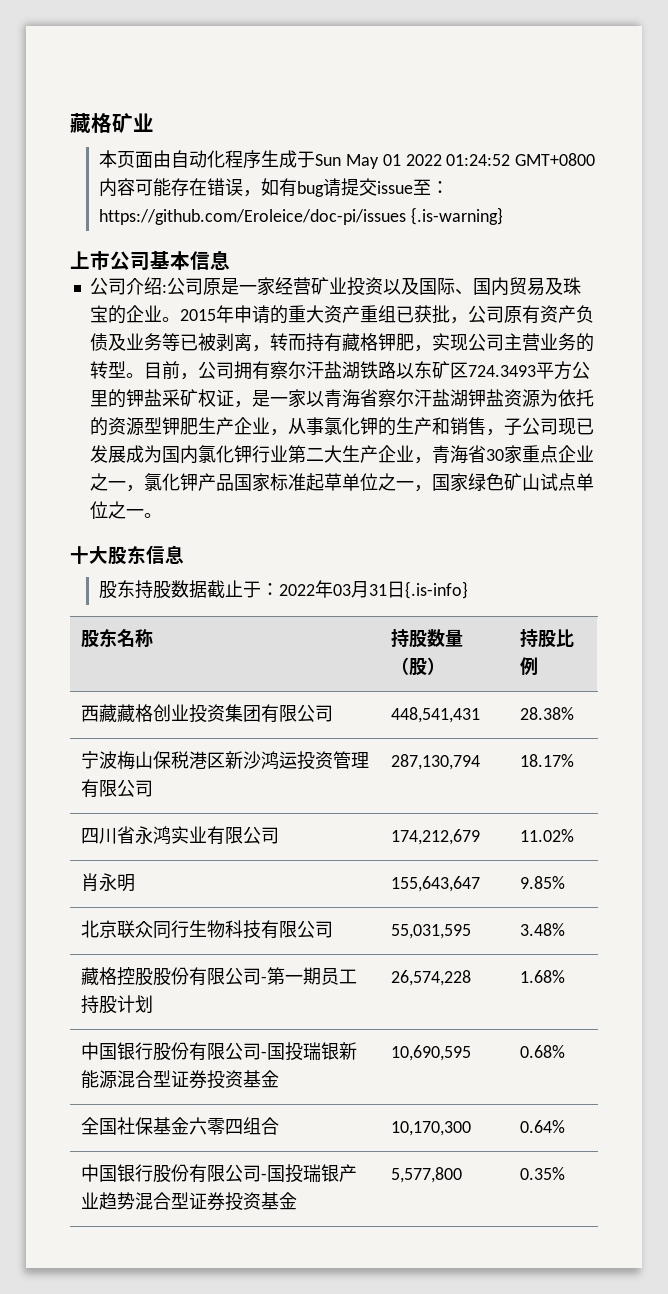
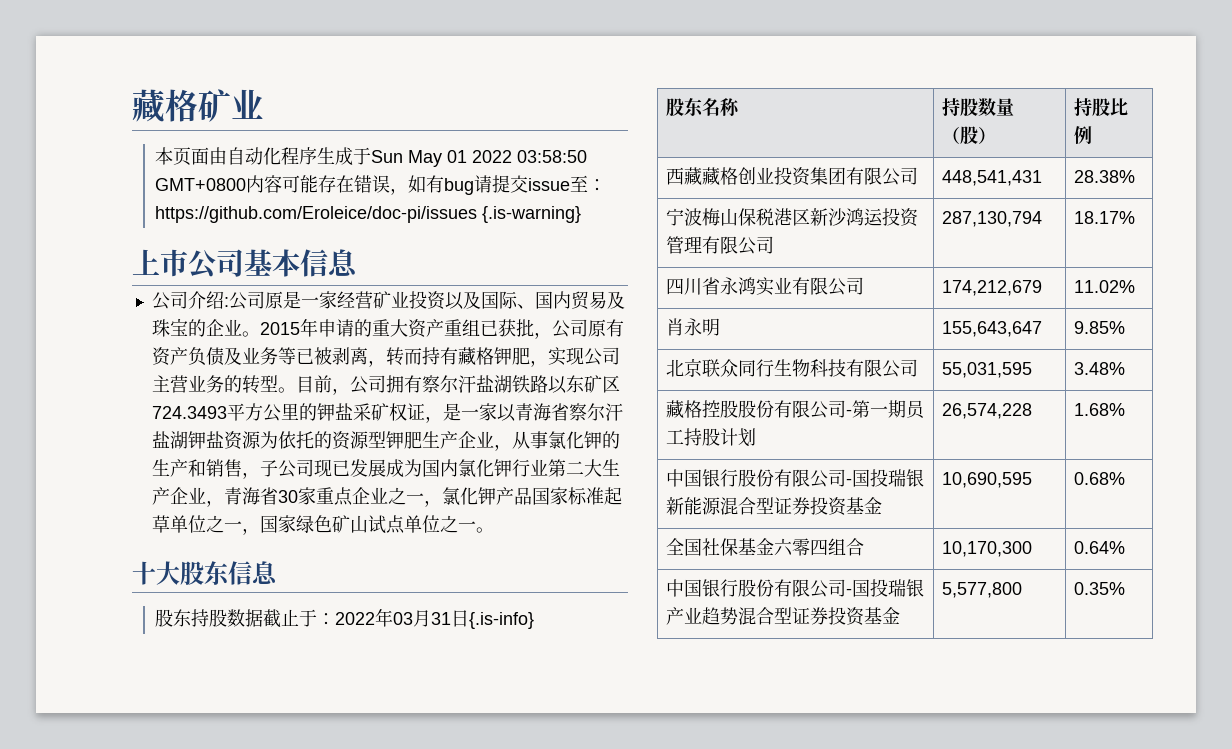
- 本页面由自动化程序生成于Sun May 01 2022 01:24:52 GMT+0800内容可能存在错误，如有bug请提交issue至：https://github.com/Eroleice/doc-pi/issues {.is-warning}
+ 本页面由自动化程序生成于Sun May 01 2022 03:58:50 GMT+0800内容可能存在错误，如有bug请提交issue至：https://github.com/Eroleice/doc-pi/issues {.is-warning}

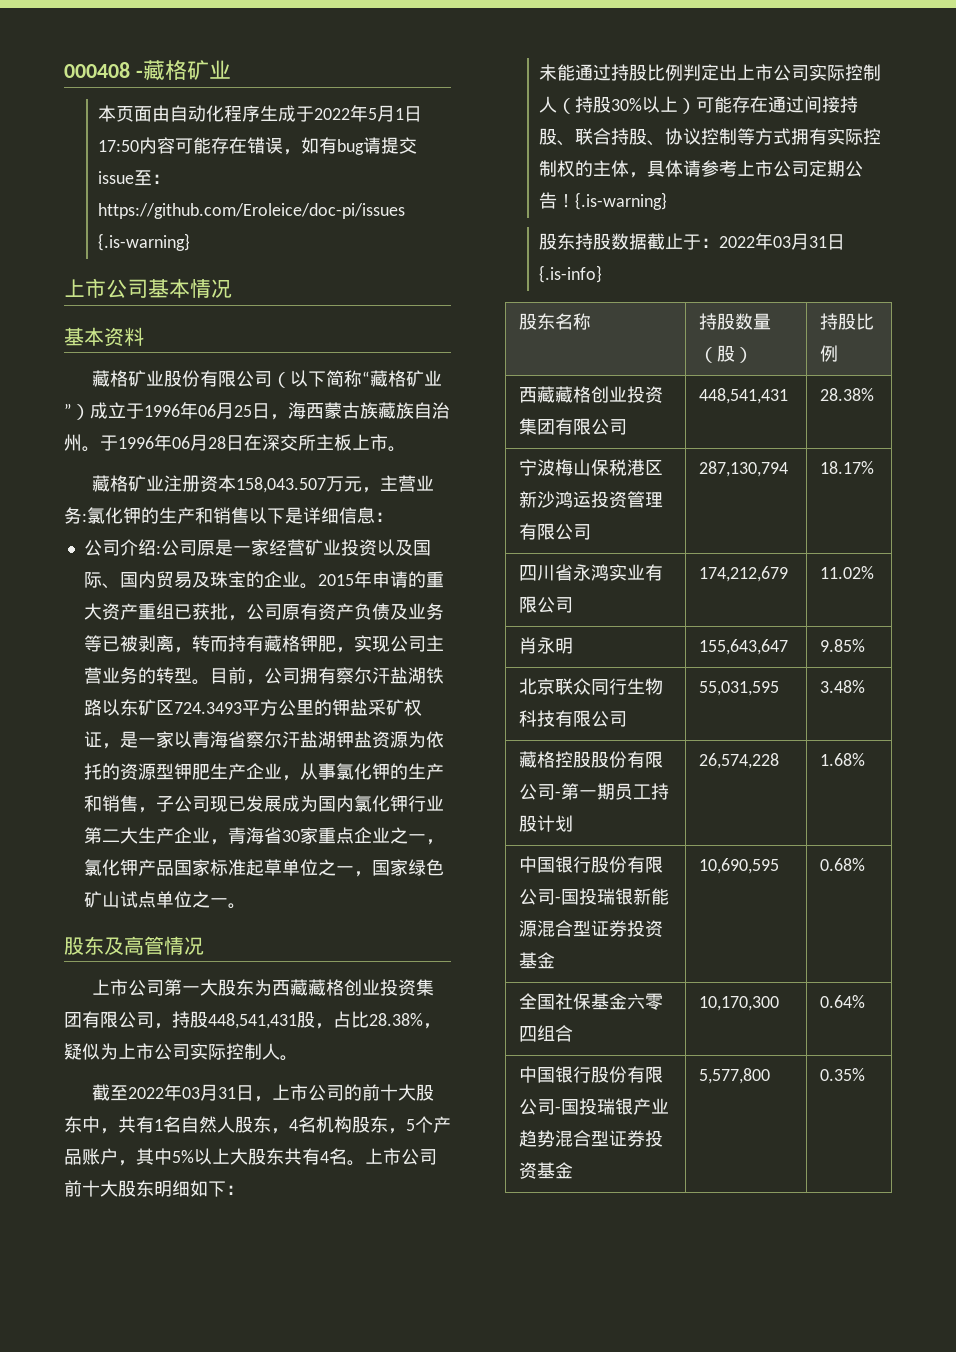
- 藏格矿业
+ 000408 -藏格矿业
- 本页面由自动化程序生成于Sun May 01 2022 03:58:50 GMT+0800内容可能存在错误，如有bug请提交issue至：https://github.com/Eroleice/doc-pi/issues {.is-warning}
+ 本页面由自动化程序生成于2022年5月1日17:50内容可能存在错误，如有bug请提交issue至：https://github.com/Eroleice/doc-pi/issues {.is-warning}
- 上市公司基本信息
+ 上市公司基本情况
+ 基本资料
+ 藏格矿业股份有限公司（以下简称“藏格矿业”）成立于1996年06月25日，海西蒙古族藏族自治州。于1996年06月28日在深交所主板上市。
+ 藏格矿业注册资本158,043.507万元，主营业务:氯化钾的生产和销售以下是详细信息：
- 十大股东信息
+ 股东及高管情况
+ 上市公司第一大股东为西藏藏格创业投资集团有限公司，持股448,541,431股，占比28.38%，疑似为上市公司实际控制人。
+ 截至2022年03月31日，上市公司的前十大股东中，共有1名自然人股东，4名机构股东，5个产品账户，其中5%以上大股东共有4名。上市公司前十大股东明细如下：
+ 未能通过持股比例判定出上市公司实际控制人（持股30%以上）可能存在通过间接持股、联合持股、协议控制等方式拥有实际控制权的主体，具体请参考上市公司定期公告！{.is-warning}

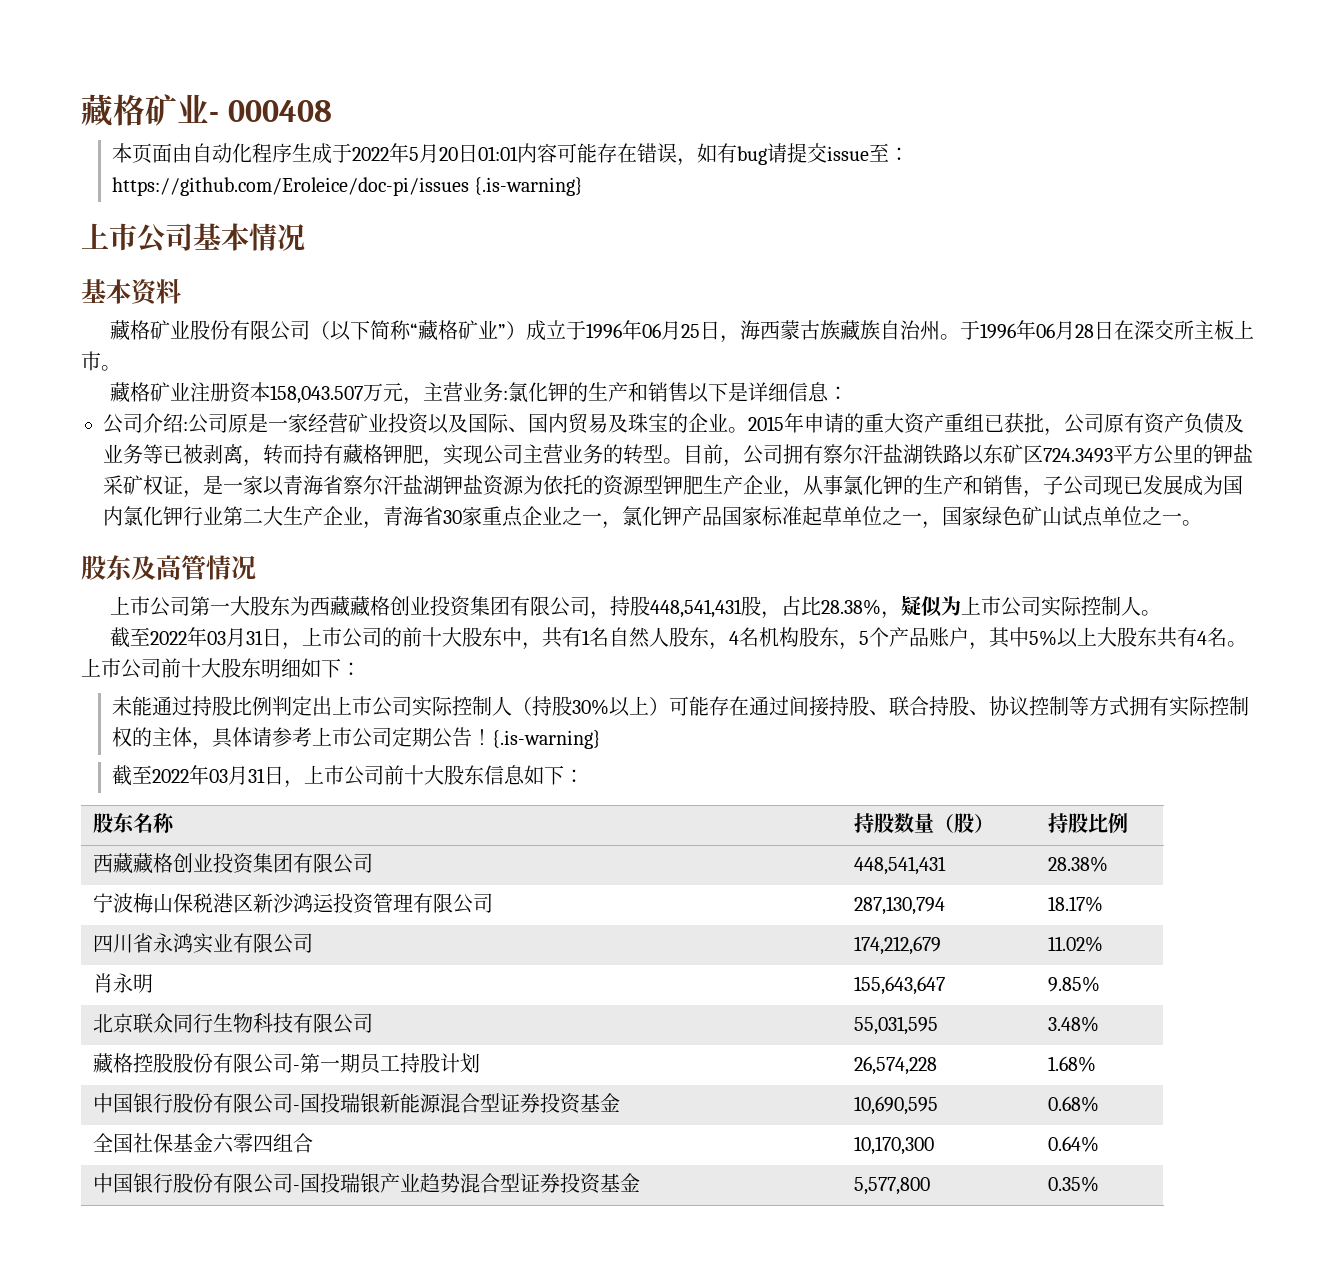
- 000408 -藏格矿业
+ 藏格矿业- 000408
- 本页面由自动化程序生成于2022年5月1日17:50内容可能存在错误，如有bug请提交issue至：https://github.com/Eroleice/doc-pi/issues {.is-warning}
+ 本页面由自动化程序生成于2022年5月20日01:01内容可能存在错误，如有bug请提交issue至：https://github.com/Eroleice/doc-pi/issues {.is-warning}
- 股东持股数据截止于：2022年03月31日{.is-info}
+ 截至2022年03月31日，上市公司前十大股东信息如下：

